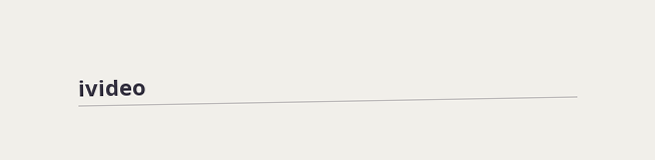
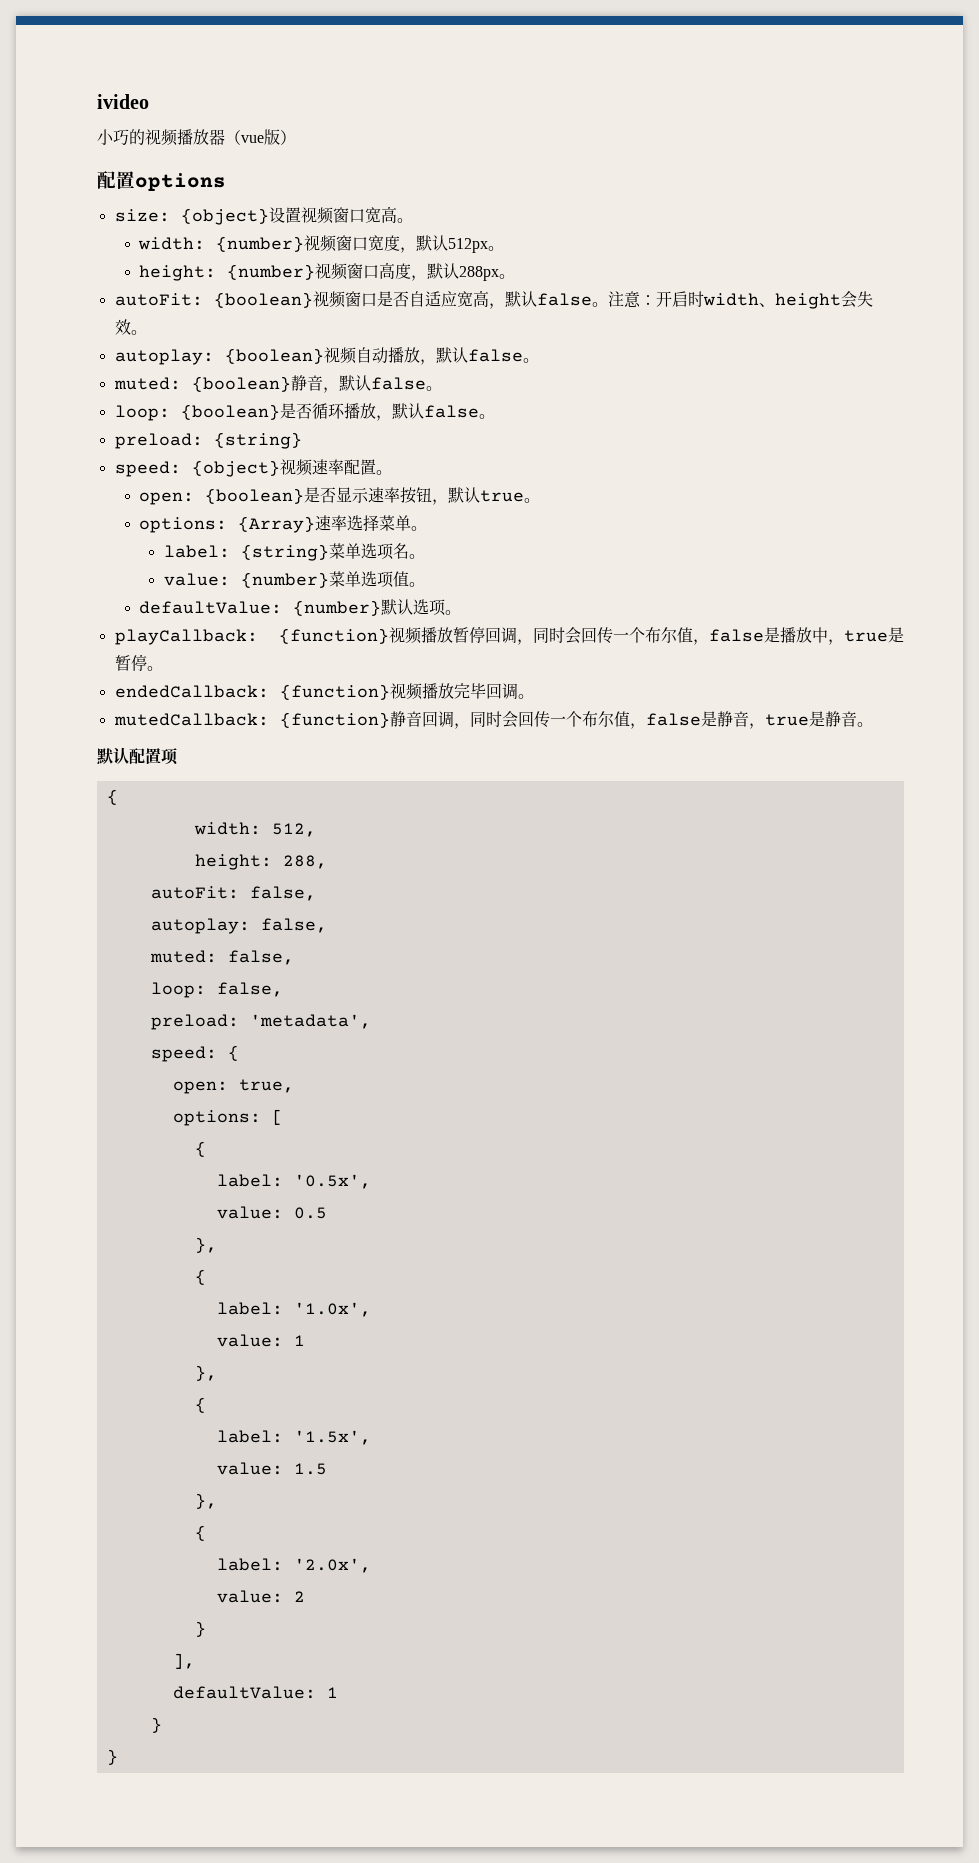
+ 小巧的视频播放器（vue版）
+ 配置options
+ size: {object}设置视频窗口宽高。
+ width: {number}视频窗口宽度，默认512px。
+ height: {number}视频窗口高度，默认288px。
+ autoFit: {boolean}视频窗口是否自适应宽高，默认false。注意：开启时width、height会失效。
+ autoplay: {boolean}视频自动播放，默认false。
+ muted: {boolean}静音，默认false。
+ loop: {boolean}是否循环播放，默认false。
+ preload: {string}
+ speed: {object}视频速率配置。
+ open: {boolean}是否显示速率按钮，默认true。
+ options: {Array}速率选择菜单。
+ label: {string}菜单选项名。
+ value: {number}菜单选项值。
+ defaultValue: {number}默认选项。
+ playCallback: {function}视频播放暂停回调，同时会回传一个布尔值，false是播放中，true是暂停。
+ endedCallback: {function}视频播放完毕回调。
+ mutedCallback: {function}静音回调，同时会回传一个布尔值，false是静音，true是静音。
+ 默认配置项
+ {
+ width: 512,
+ height: 288,
+ autoFit: false,
+ autoplay: false,
+ muted: false,
+ loop: false,
+ preload: 'metadata',
+ speed: {
+ open: true,
+ options: [
+ {
+ label: '0.5x',
+ value: 0.5
+ },
+ {
+ label: '1.0x',
+ value: 1
+ },
+ {
+ label: '1.5x',
+ value: 1.5
+ },
+ {
+ label: '2.0x',
+ value: 2
+ }
+ ],
+ defaultValue: 1
+ }
+ }

